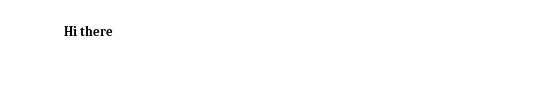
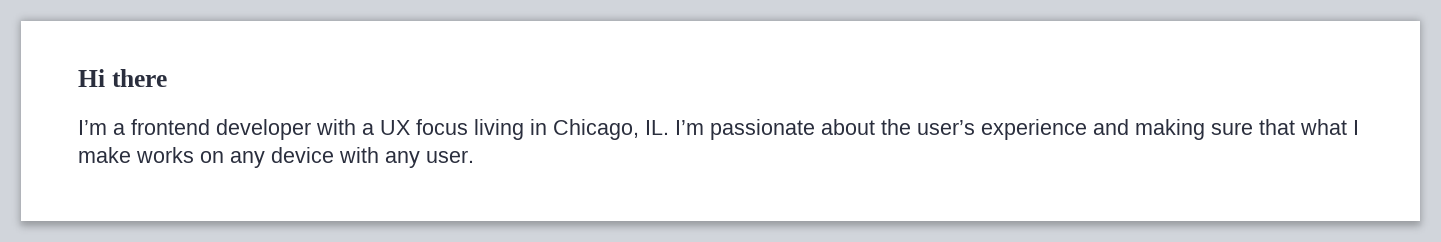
+ I’m a frontend developer with a UX focus living in Chicago, IL. I’m passionate about the user’s experience and making sure that what I make works on any device with any user.

